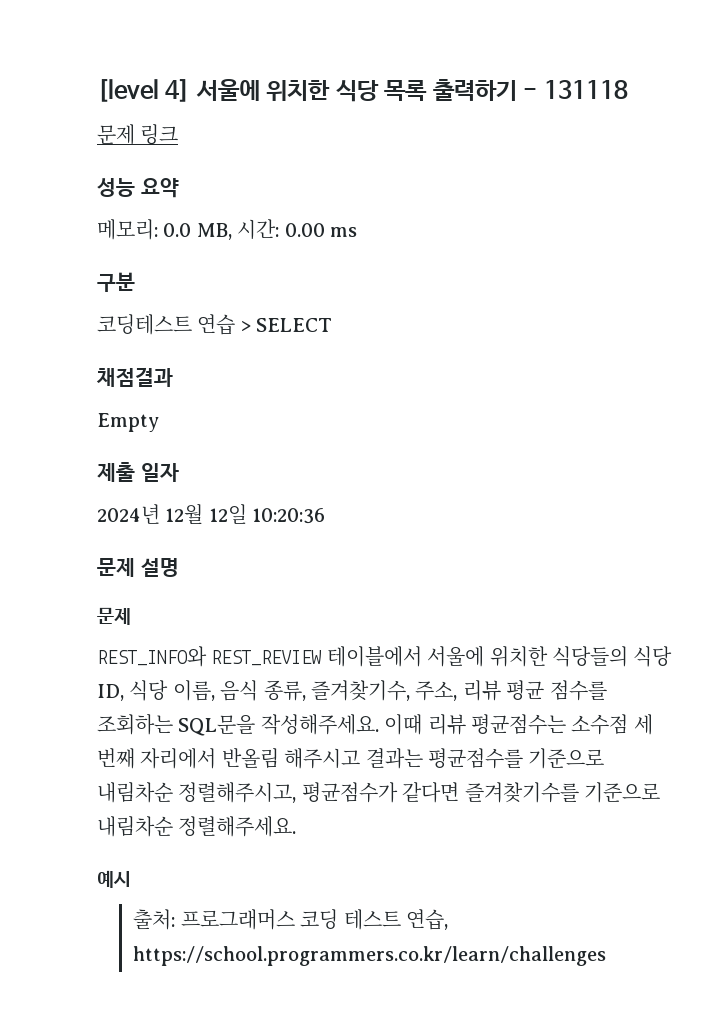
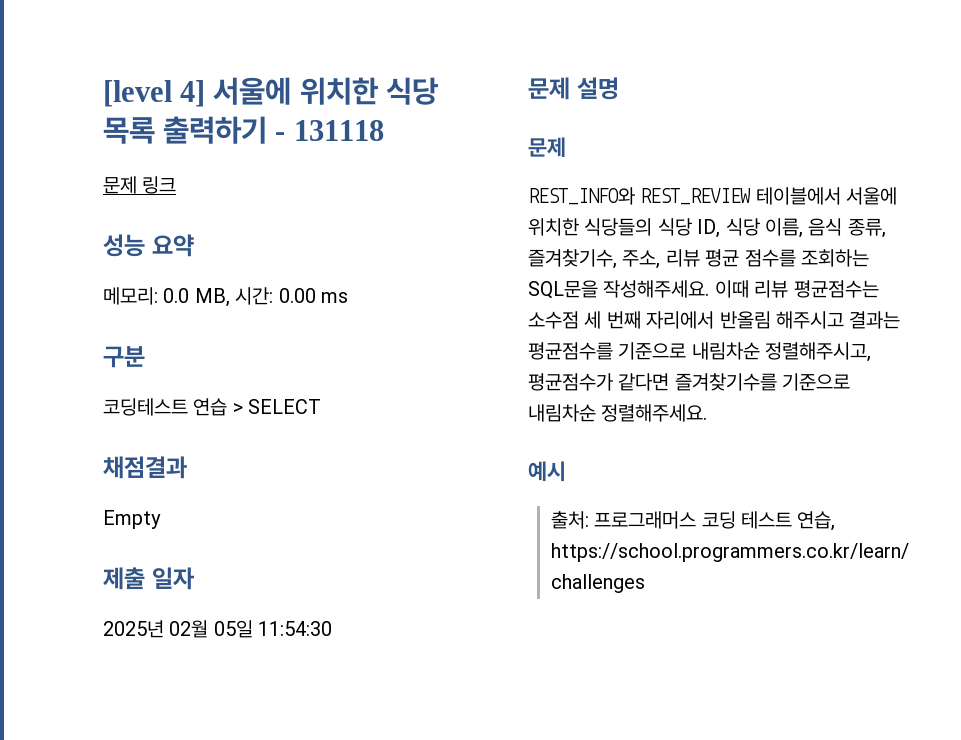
- 2024년 12월 12일 10:20:36
+ 2025년 02월 05일 11:54:30

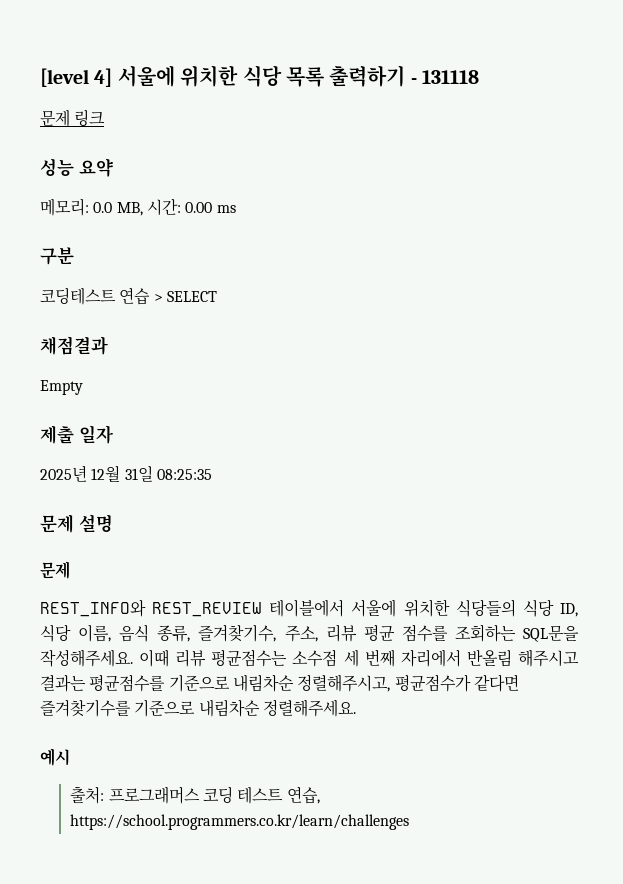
- 2025년 02월 05일 11:54:30
+ 2025년 12월 31일 08:25:35

